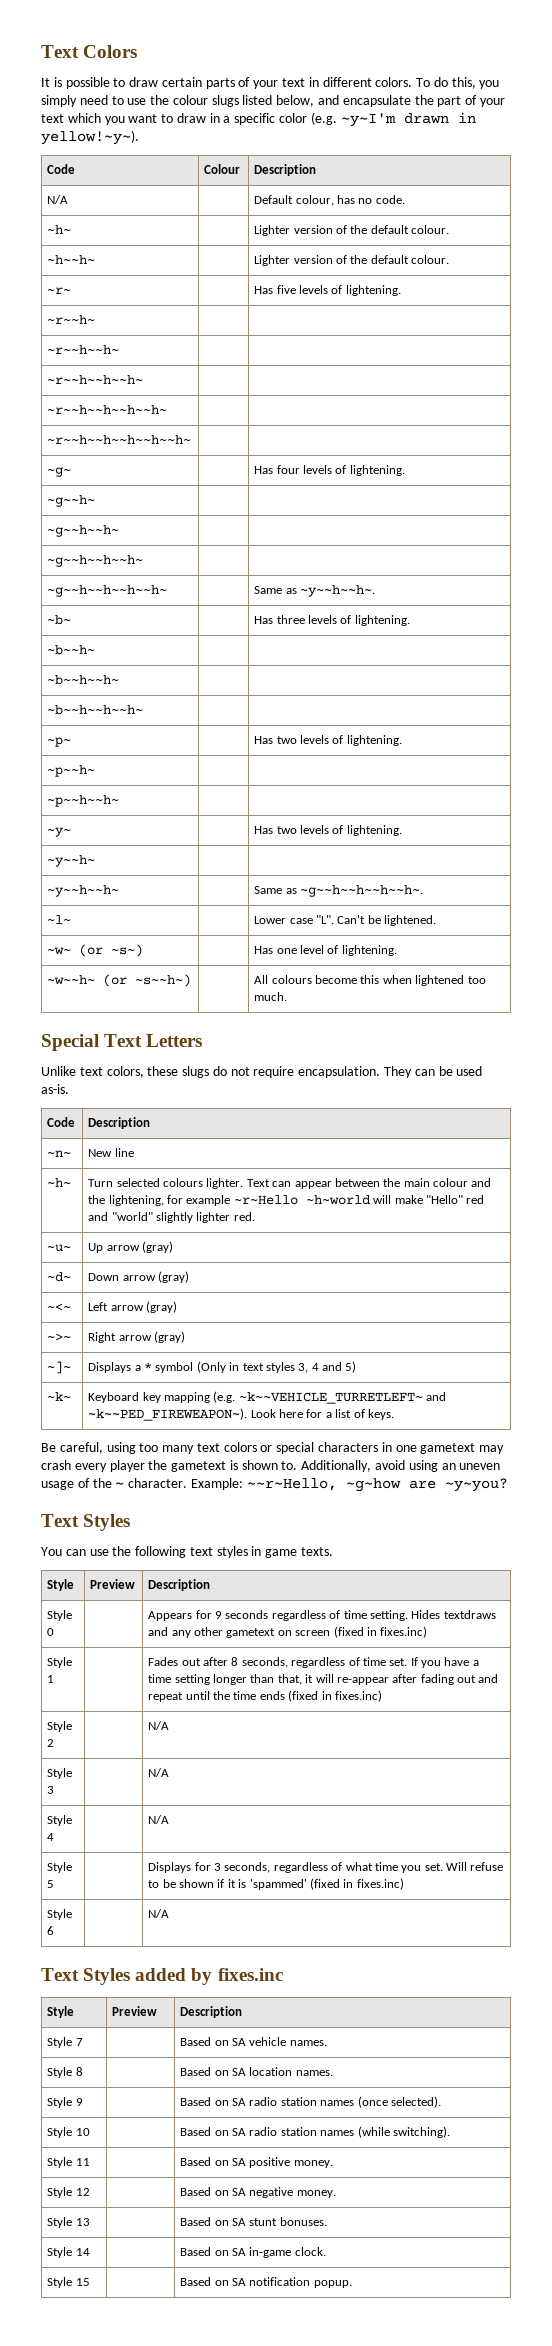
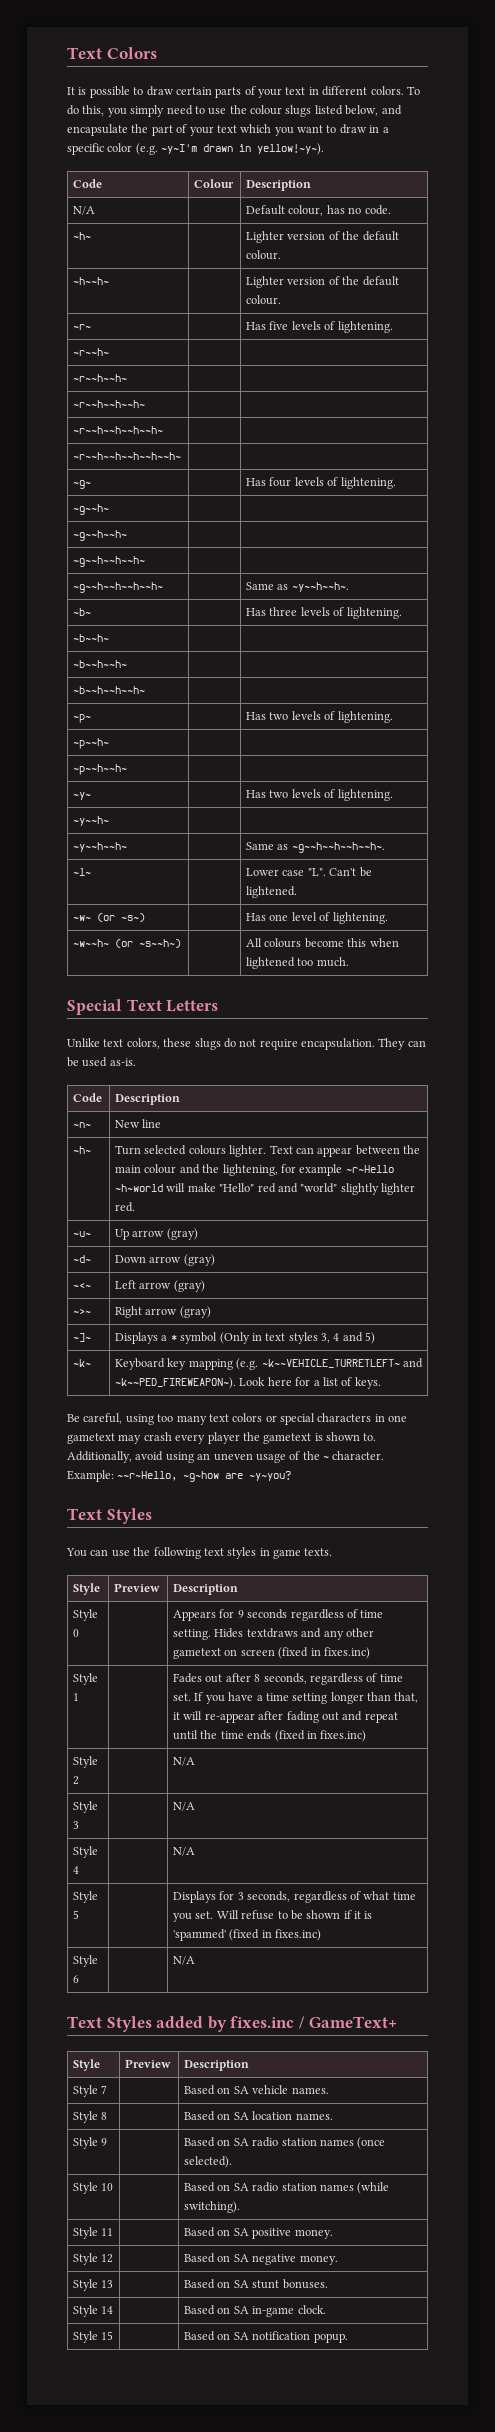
- Text Styles added by fixes.inc
+ Text Styles added by fixes.inc / GameText+

